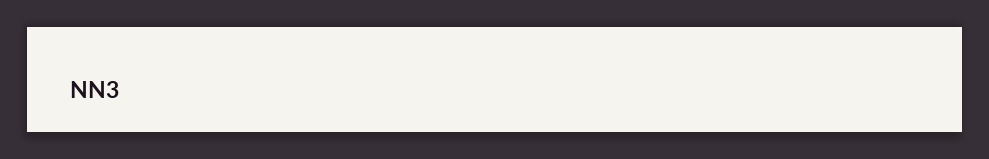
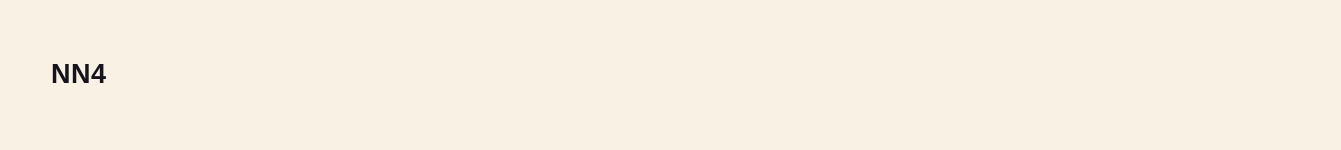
- NN3
+ NN4

